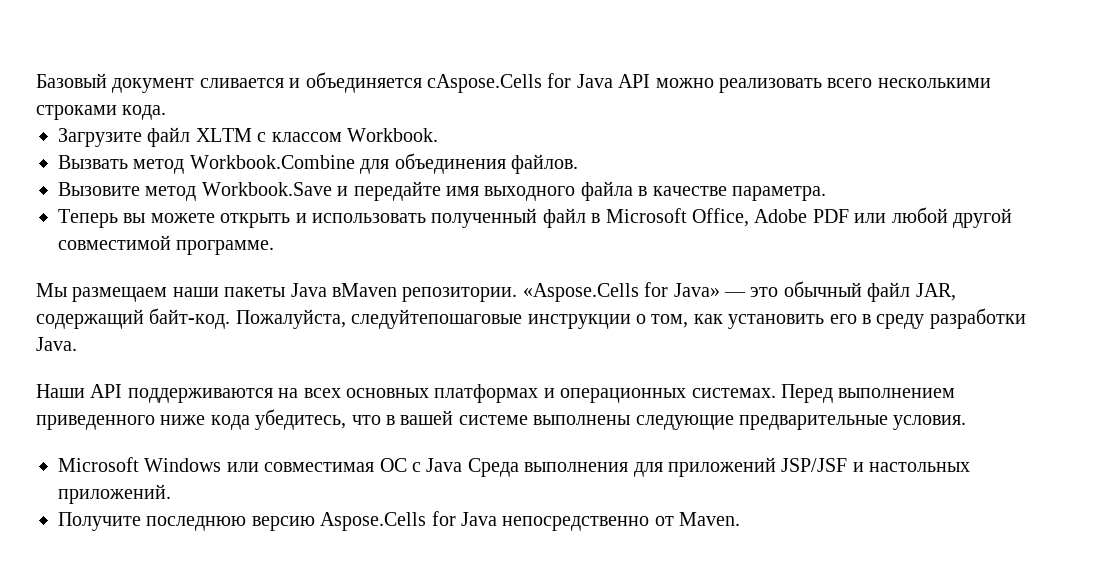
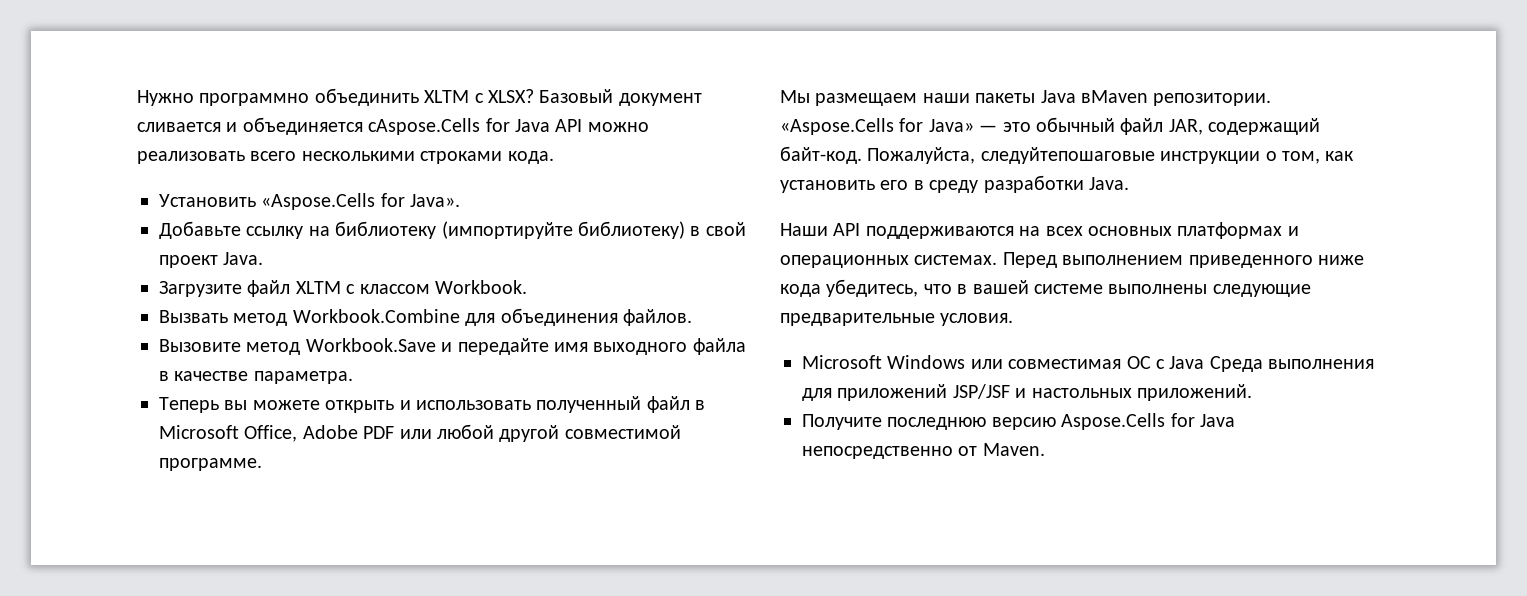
+ Нужно программно объединить XLTM с XLSX?
+ Установить «Aspose.Cells for Java».
+ Добавьте ссылку на библиотеку (импортируйте библиотеку) в свой проект Java.

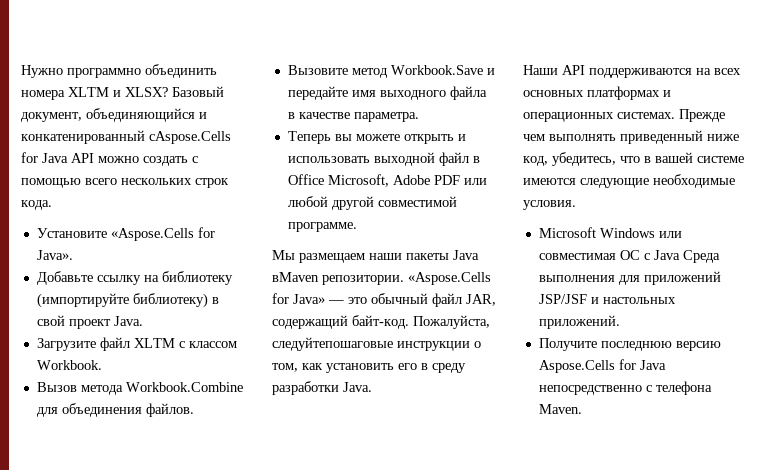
- Нужно программно объединить XLTM с XLSX? Базовый документ сливается и объединяется сAspose.Cells for Java API можно реализовать всего несколькими строками кода.
+ Нужно программно объединить номера XLTM и XLSX? Базовый документ, объединяющийся и конкатенированный сAspose.Cells for Java API можно создать с помощью всего нескольких строк кода.
- Установить «Aspose.Cells for Java».
+ Установите «Aspose.Cells for Java».
- Вызвать метод Workbook.Combine для объединения файлов.
+ Вызов метода Workbook.Combine для объединения файлов.
- Теперь вы можете открыть и использовать полученный файл в Microsoft Office, Adobe PDF или любой другой совместимой программе.
+ Теперь вы можете открыть и использовать выходной файл в Office Microsoft, Adobe PDF или любой другой совместимой программе.
- Перед выполнением приведенного ниже кода убедитесь, что в вашей системе выполнены следующие предварительные условия.
+ Прежде чем выполнять приведенный ниже код, убедитесь, что в вашей системе имеются следующие необходимые условия.
- Получите последнюю версию Aspose.Cells for Java непосредственно от Maven.
+ Получите последнюю версию Aspose.Cells for Java непосредственно с телефона Maven.

